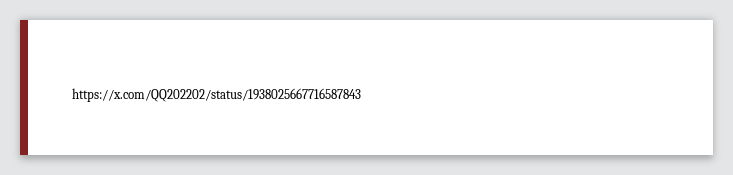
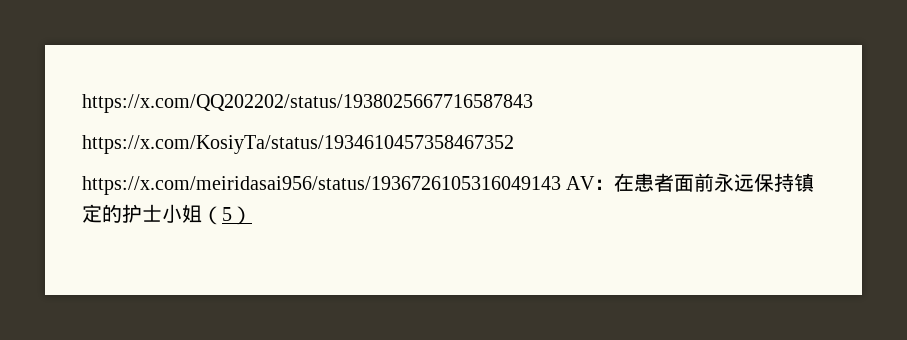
+ https://x.com/KosiyTa/status/1934610457358467352
+ https://x.com/meiridasai956/status/1936726105316049143 AV：在患者面前永远保持镇定的护士小姐（5）

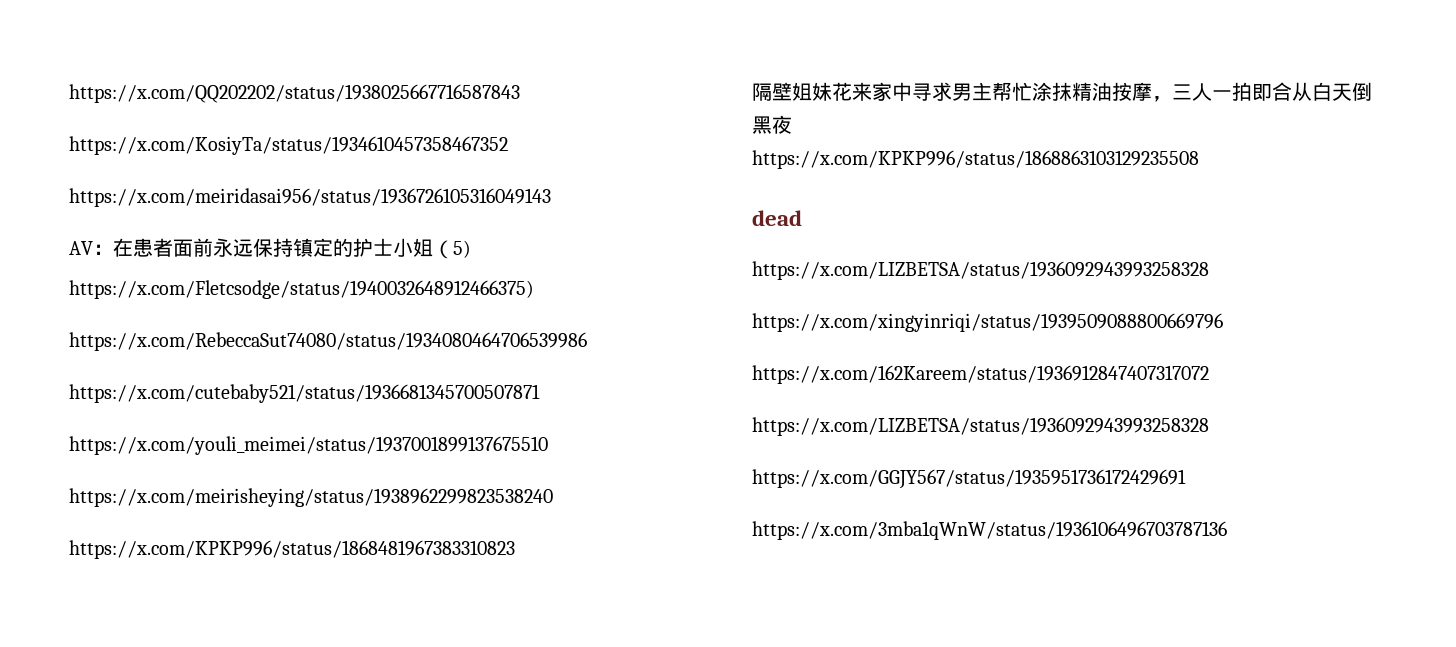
- https://x.com/meiridasai956/status/1936726105316049143 AV：在患者面前永远保持镇定的护士小姐（5）
+ https://x.com/meiridasai956/status/1936726105316049143
+ AV：在患者面前永远保持镇定的护士小姐（5)
+ https://x.com/Fletcsodge/status/1940032648912466375)
+ https://x.com/RebeccaSut74080/status/1934080464706539986
+ https://x.com/cutebaby521/status/1936681345700507871
+ https://x.com/youli_meimei/status/1937001899137675510
+ https://x.com/meirisheying/status/1938962299823538240
+ https://x.com/KPKP996/status/1868481967383310823
+ 隔壁姐妹花来家中寻求男主帮忙涂抹精油按摩，三人一拍即合从白天倒黑夜
+ https://x.com/KPKP996/status/1868863103129235508
+ dead
+ https://x.com/LIZBETSA/status/1936092943993258328
+ https://x.com/xingyinriqi/status/1939509088800669796
+ https://x.com/162Kareem/status/1936912847407317072
+ https://x.com/LIZBETSA/status/1936092943993258328
+ https://x.com/GGJY567/status/1935951736172429691
+ https://x.com/3mba1qWnW/status/1936106496703787136

